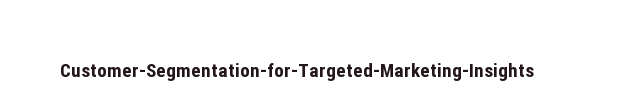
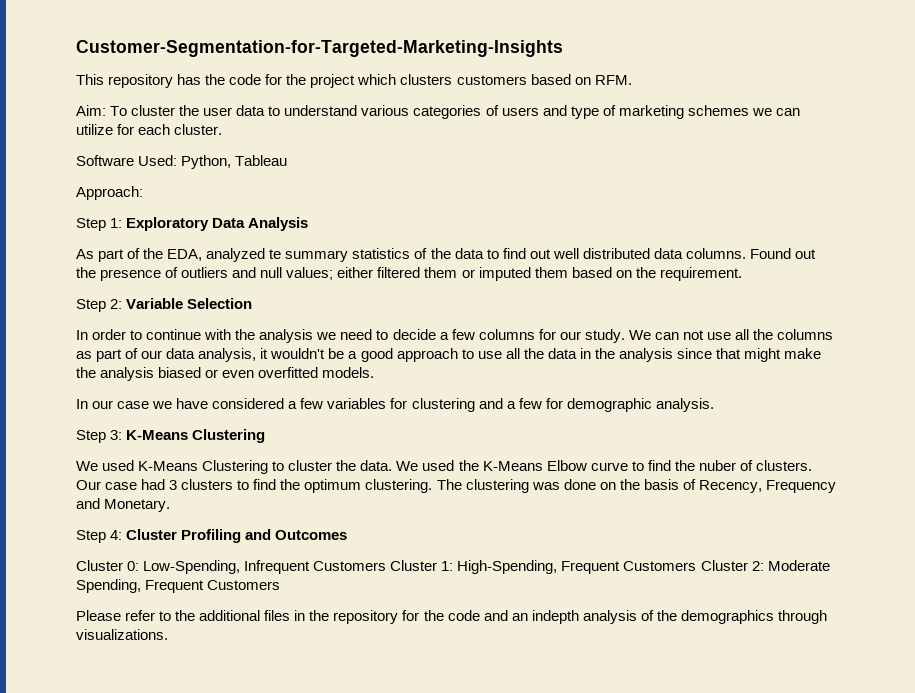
+ This repository has the code for the project which clusters customers based on RFM.
+ Aim: To cluster the user data to understand various categories of users and type of marketing schemes we can utilize for each cluster.
+ Software Used: Python, Tableau
+ Approach:
+ Step 1: Exploratory Data Analysis
+ As part of the EDA, analyzed te summary statistics of the data to find out well distributed data columns. Found out the presence of outliers and null values; either filtered them or imputed them based on the requirement.
+ Step 2: Variable Selection
+ In order to continue with the analysis we need to decide a few columns for our study. We can not use all the columns as part of our data analysis, it wouldn't be a good approach to use all the data in the analysis since that might make the analysis biased or even overfitted models.
+ In our case we have considered a few variables for clustering and a few for demographic analysis.
+ Step 3: K-Means Clustering
+ We used K-Means Clustering to cluster the data. We used the K-Means Elbow curve to find the nuber of clusters. Our case had 3 clusters to find the optimum clustering. The clustering was done on the basis of Recency, Frequency and Monetary.
+ Step 4: Cluster Profiling and Outcomes
+ Cluster 0: Low-Spending, Infrequent Customers Cluster 1: High-Spending, Frequent Customers Cluster 2: Moderate Spending, Frequent Customers
+ Please refer to the additional files in the repository for the code and an indepth analysis of the demographics through visualizations.

